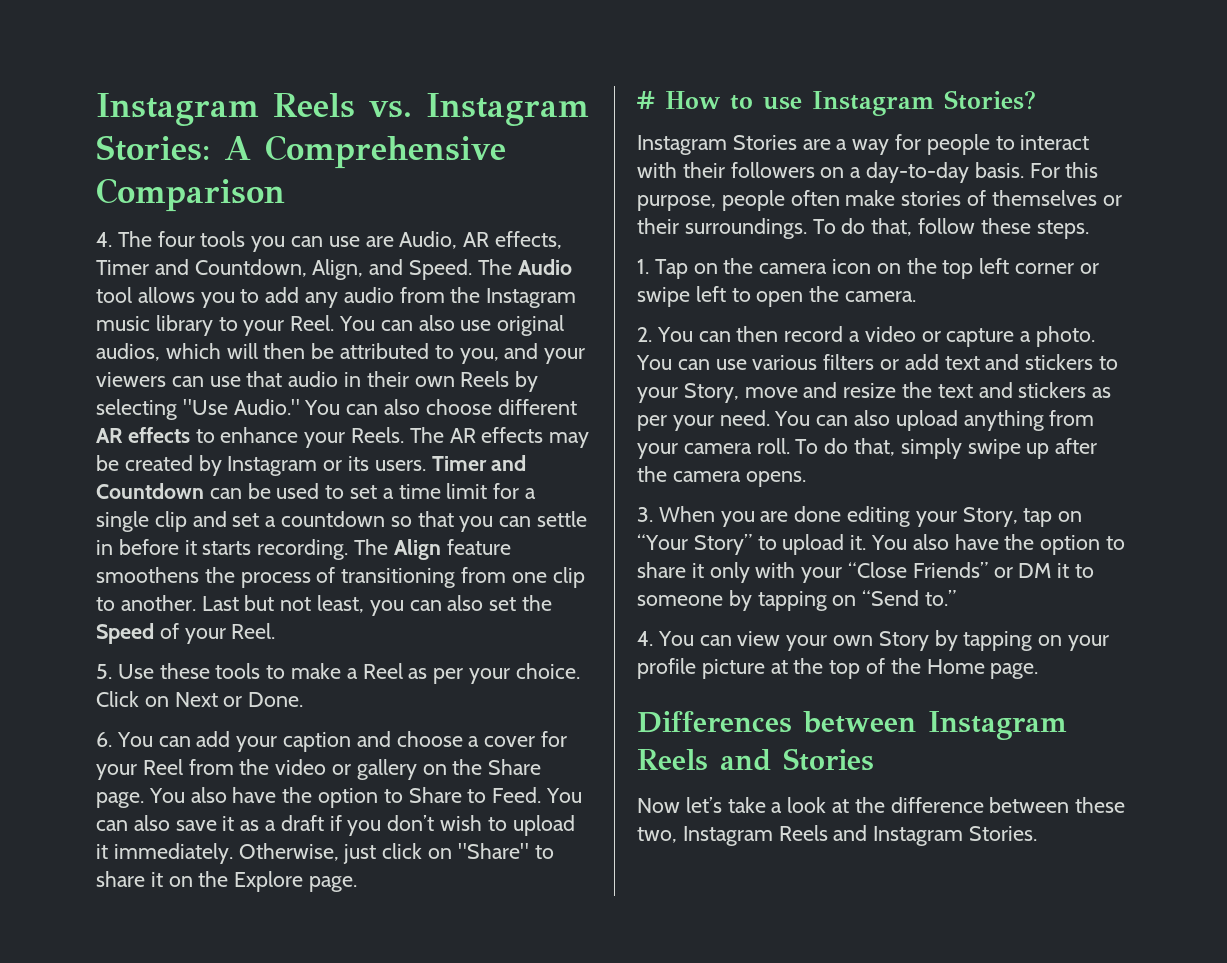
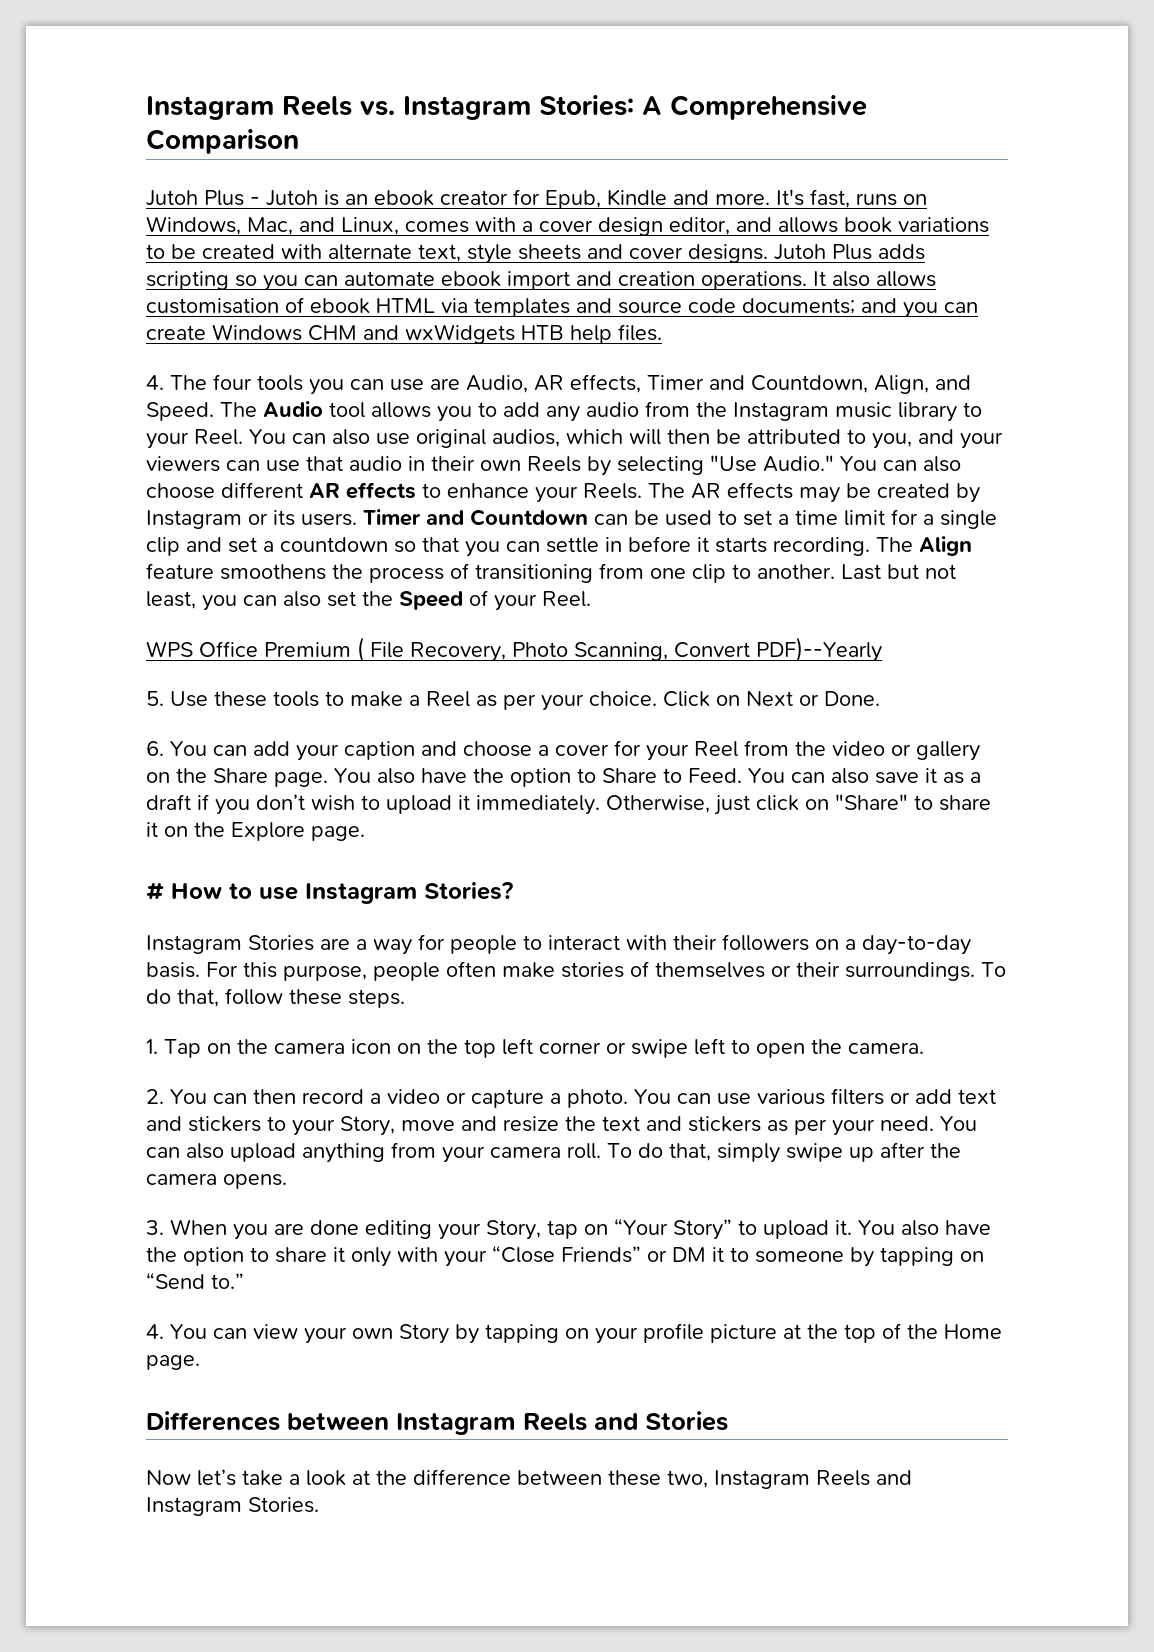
+ Jutoh Plus - Jutoh is an ebook creator for Epub, Kindle and more. It's fast, runs on Windows, Mac, and Linux, comes with a cover design editor, and allows book variations to be created with alternate text, style sheets and cover designs. Jutoh Plus adds scripting so you can automate ebook import and creation operations. It also allows customisation of ebook HTML via templates and source code documents; and you can create Windows CHM and wxWidgets HTB help files.
+ WPS Office Premium ( File Recovery, Photo Scanning, Convert PDF)--Yearly

